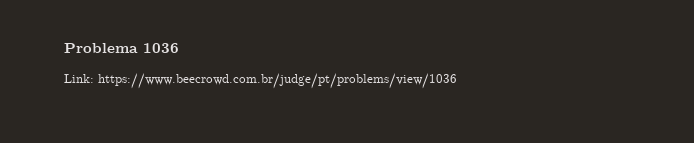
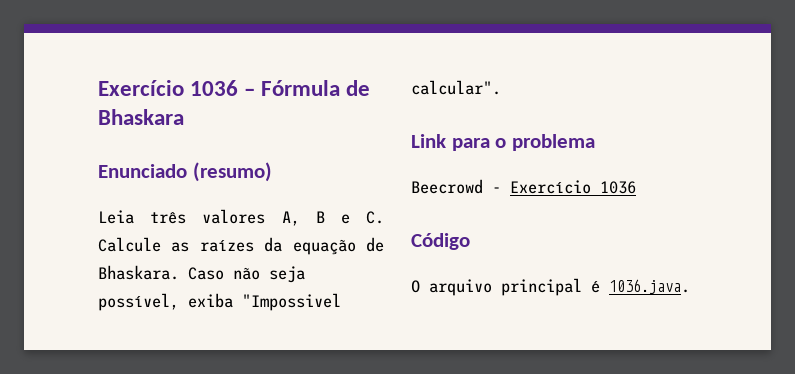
- Problema 1036
- Link: https://www.beecrowd.com.br/judge/pt/problems/view/1036
+ Exercício 1036 – Fórmula de Bhaskara
+ Enunciado (resumo)
+ Leia três valores A, B e C. Calcule as raízes da equação de Bhaskara. Caso não seja possível, exiba "Impossivel calcular".
+ Link para o problema
+ Beecrowd - Exercício 1036
+ Código
+ O arquivo principal é 1036.java.

